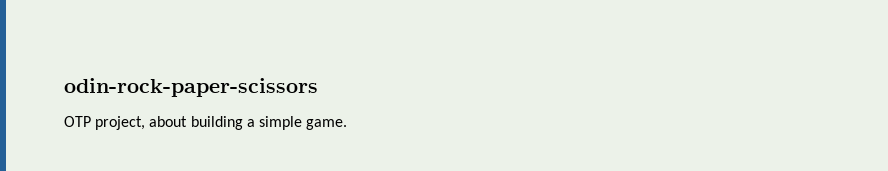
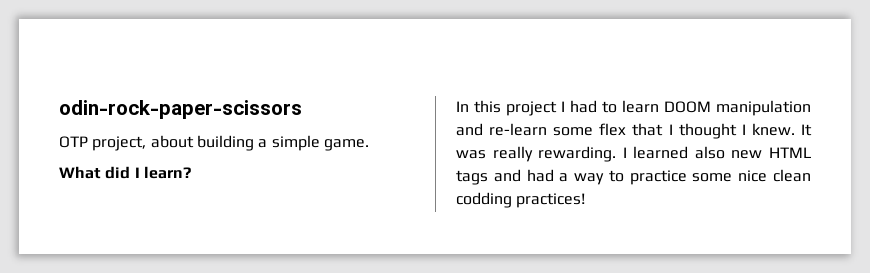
+ What did I learn?
+ In this project I had to learn DOOM manipulation and re-learn some flex that I thought I knew. It was really rewarding. I learned also new HTML tags and had a way to practice some nice clean codding practices!

